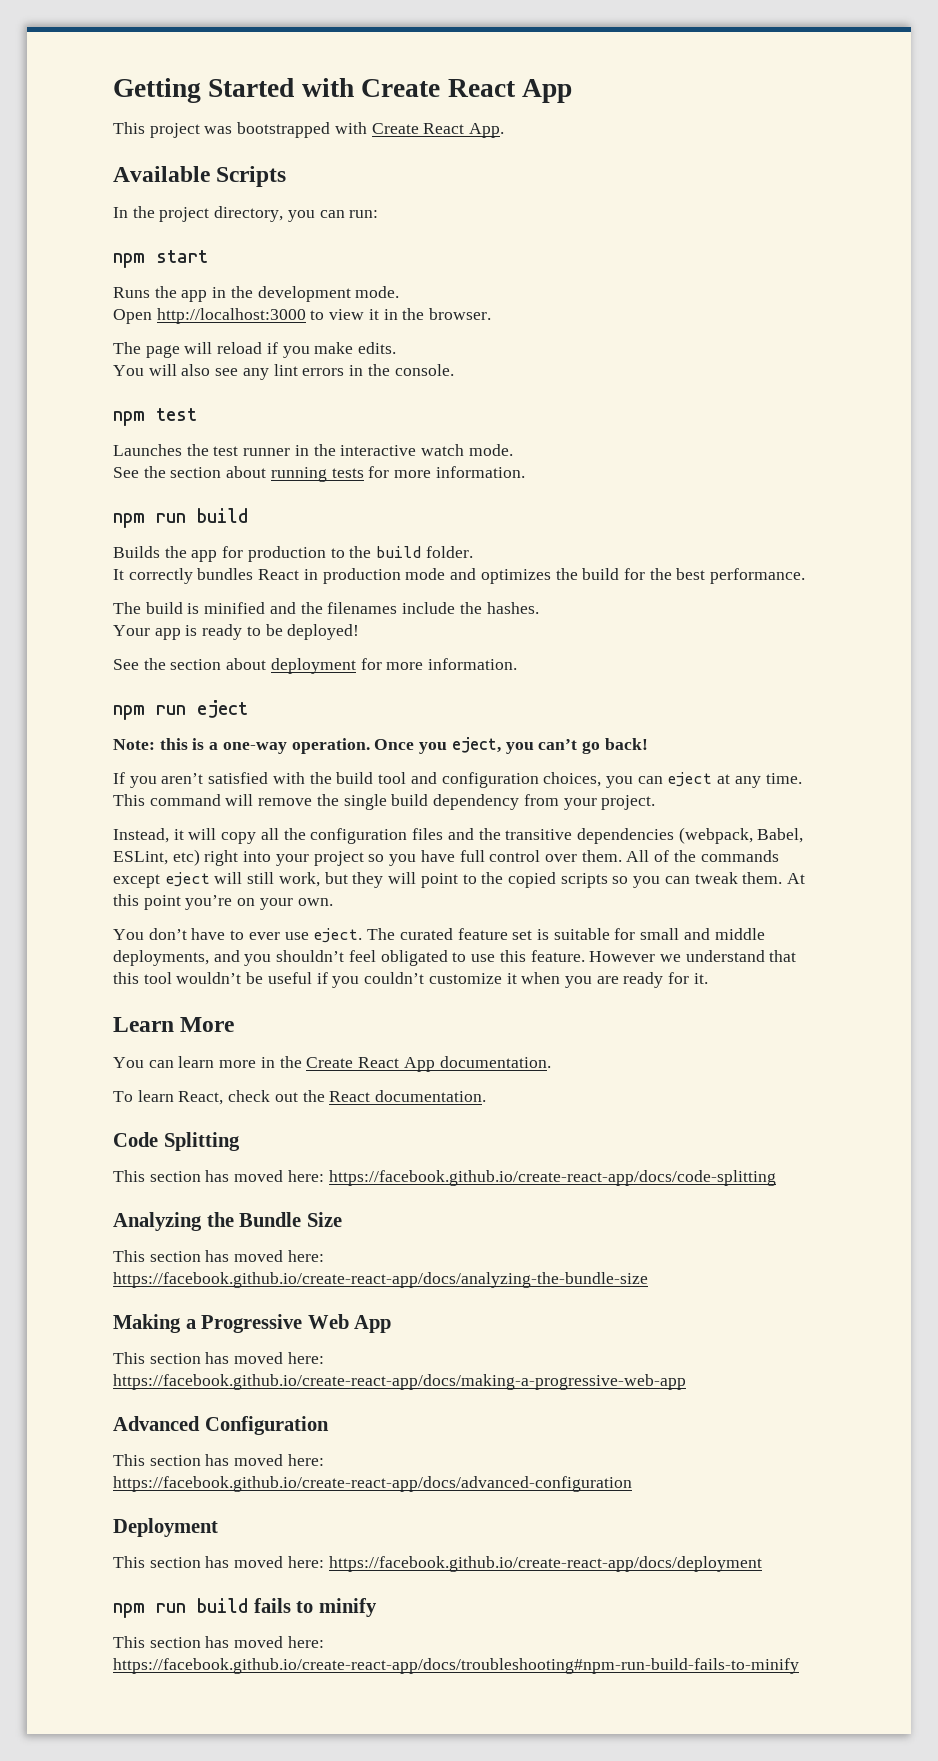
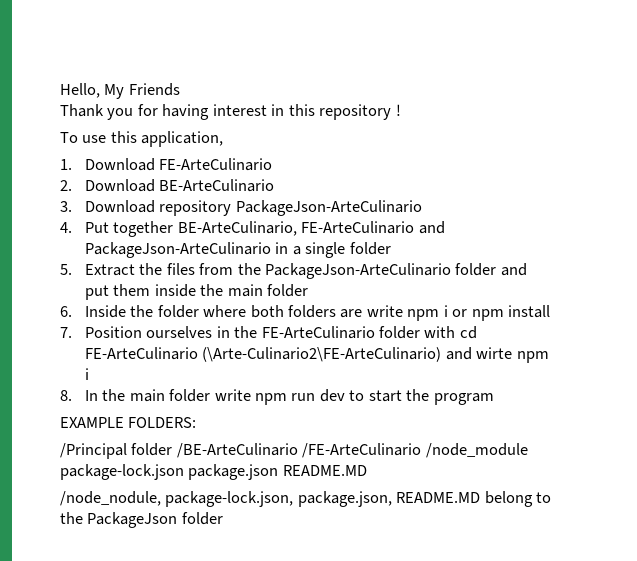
- Getting Started with Create React App
- This project was bootstrapped with Create React App.
- Available Scripts
- In the project directory, you can run:
- npm start
- Runs the app in the development mode.
- Open http://localhost:3000 to view it in the browser.
- The page will reload if you make edits.
- You will also see any lint errors in the console.
- npm test
- Launches the test runner in the interactive watch mode.
- See the section about running tests for more information.
- npm run build
- Builds the app for production to the build folder.
- It correctly bundles React in production mode and optimizes the build for the best performance.
- The build is minified and the filenames include the hashes.
- Your app is ready to be deployed!
- See the section about deployment for more information.
- npm run eject
- Note: this is a one-way operation. Once you eject, you can’t go back!
- If you aren’t satisfied with the build tool and configuration choices, you can eject at any time. This command will remove the single build dependency from your project.
- Instead, it will copy all the configuration files and the transitive dependencies (webpack, Babel, ESLint, etc) right into your project so you have full control over them. All of the commands except eject will still work, but they will point to the copied scripts so you can tweak them. At this point you’re on your own.
- You don’t have to ever use eject. The curated feature set is suitable for small and middle deployments, and you shouldn’t feel obligated to use this feature. However we understand that this tool wouldn’t be useful if you couldn’t customize it when you are ready for it.
- Learn More
- You can learn more in the Create React App documentation.
- To learn React, check out the React documentation.
- Code Splitting
- This section has moved here: https://facebook.github.io/create-react-app/docs/code-splitting
- Analyzing the Bundle Size
- This section has moved here: https://facebook.github.io/create-react-app/docs/analyzing-the-bundle-size
- Making a Progressive Web App
- This section has moved here: https://facebook.github.io/create-react-app/docs/making-a-progressive-web-app
- Advanced Configuration
- This section has moved here: https://facebook.github.io/create-react-app/docs/advanced-configuration
- Deployment
- This section has moved here: https://facebook.github.io/create-react-app/docs/deployment
- npm run build fails to minify
- This section has moved here: https://facebook.github.io/create-react-app/docs/troubleshooting#npm-run-build-fails-to-minify
+ Hello, My Friends
+ Thank you for having interest in this repository !
+ To use this application,
+ 1. Download FE-ArteCulinario
+ 2. Download BE-ArteCulinario
+ 3. Download repository PackageJson-ArteCulinario
+ 4. Put together BE-ArteCulinario, FE-ArteCulinario and PackageJson-ArteCulinario in a single folder
+ 5. Extract the files from the PackageJson-ArteCulinario folder and put them inside the main folder
+ 6. Inside the folder where both folders are write npm i or npm install
+ 7. Position ourselves in the FE-ArteCulinario folder with cd FE-ArteCulinario (\Arte-Culinario2\FE-ArteCulinario) and wirte npm i
+ 8. In the main folder write npm run dev to start the program
+ EXAMPLE FOLDERS:
+ /Principal folder /BE-ArteCulinario /FE-ArteCulinario /node_module package-lock.json package.json README.MD
+ /node_nodule, package-lock.json, package.json, README.MD belong to the PackageJson folder

